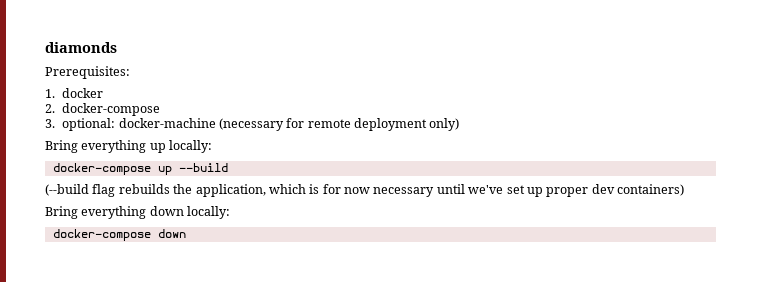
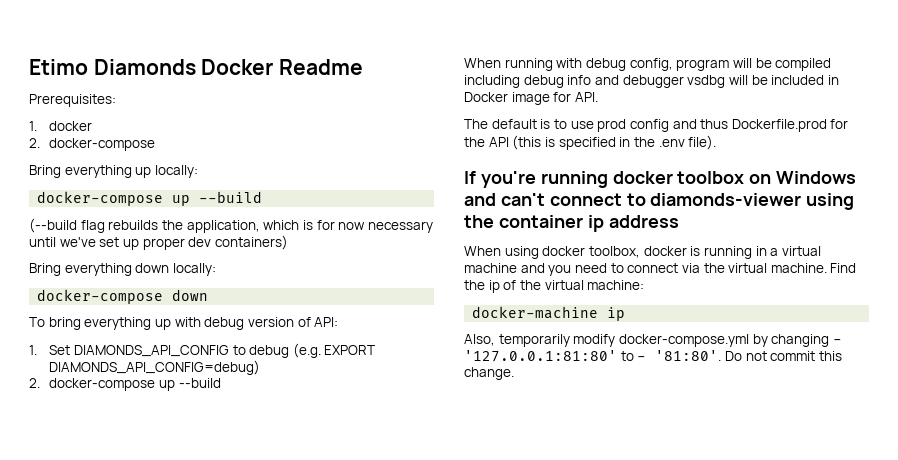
- diamonds
+ Etimo Diamonds Docker Readme
- 3. optional: docker-machine (necessary for remote deployment only)
+ To bring everything up with debug version of API:
+ 1. Set DIAMONDS_API_CONFIG to debug (e.g. EXPORT DIAMONDS_API_CONFIG=debug)
+ 2. docker-compose up --build
+ When running with debug config, program will be compiled including debug info and debugger vsdbg will be included in Docker image for API.
+ The default is to use prod config and thus Dockerfile.prod for the API (this is specified in the .env file).
+ If you're running docker toolbox on Windows and can't connect to diamonds-viewer using the container ip address
+ When using docker toolbox, docker is running in a virtual machine and you need to connect via the virtual machine. Find the ip of the virtual machine:
+ docker-machine ip
+ Also, temporarily modify docker-compose.yml by changing - '127.0.0.1:81:80' to - '81:80'. Do not commit this change.

